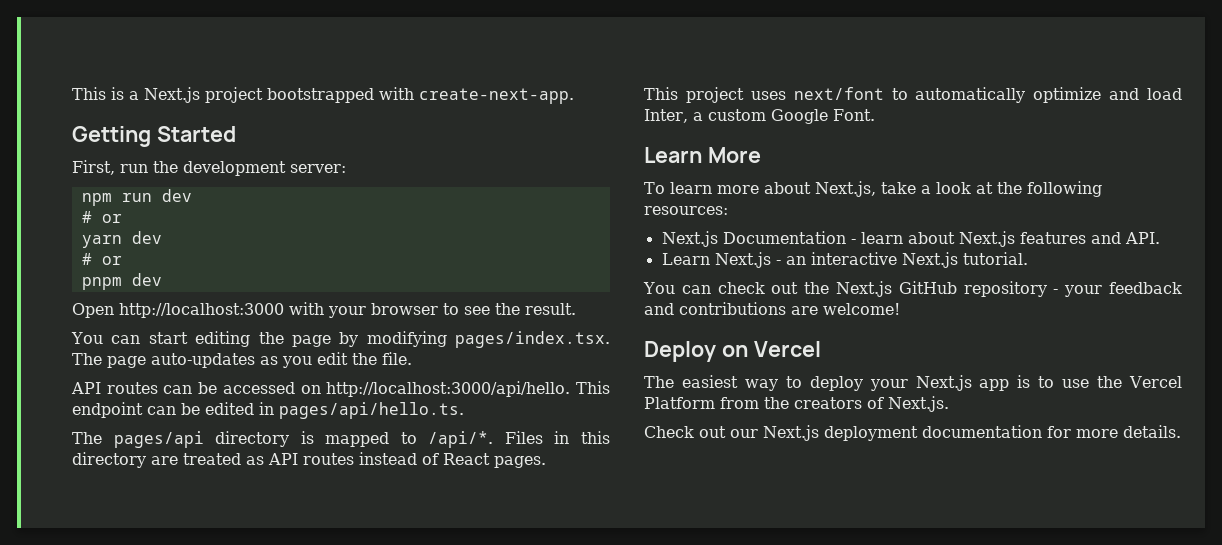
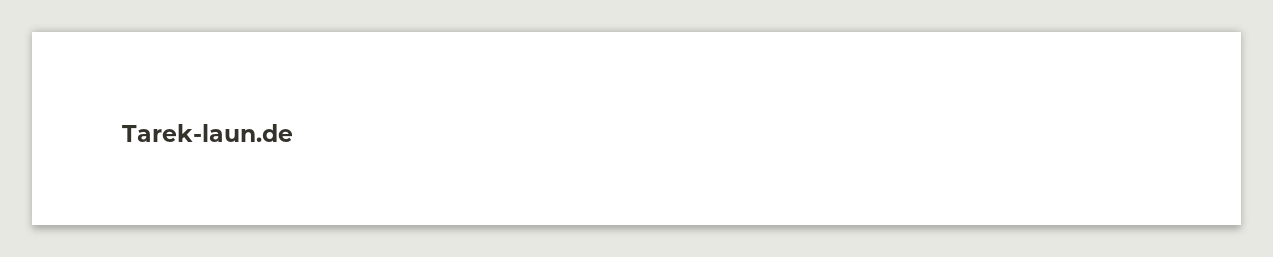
- This is a Next.js project bootstrapped with create-next-app.
- Getting Started
- First, run the development server:
- npm run dev
- # or
- yarn dev
- # or
- pnpm dev
- Open http://localhost:3000 with your browser to see the result.
- You can start editing the page by modifying pages/index.tsx. The page auto-updates as you edit the file.
- API routes can be accessed on http://localhost:3000/api/hello. This endpoint can be edited in pages/api/hello.ts.
- The pages/api directory is mapped to /api/*. Files in this directory are treated as API routes instead of React pages.
- This project uses next/font to automatically optimize and load Inter, a custom Google Font.
- Learn More
- To learn more about Next.js, take a look at the following resources:
- Next.js Documentation - learn about Next.js features and API.
- Learn Next.js - an interactive Next.js tutorial.
- You can check out the Next.js GitHub repository - your feedback and contributions are welcome!
- Deploy on Vercel
- The easiest way to deploy your Next.js app is to use the Vercel Platform from the creators of Next.js.
- Check out our Next.js deployment documentation for more details.
+ Tarek-laun.de

